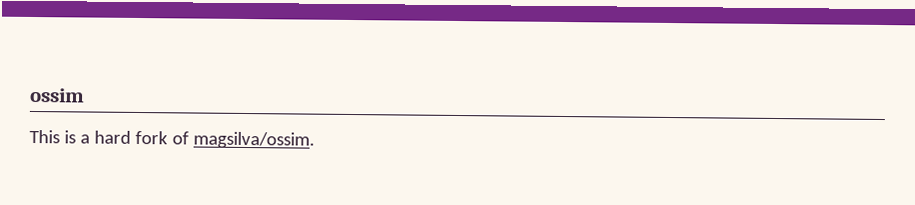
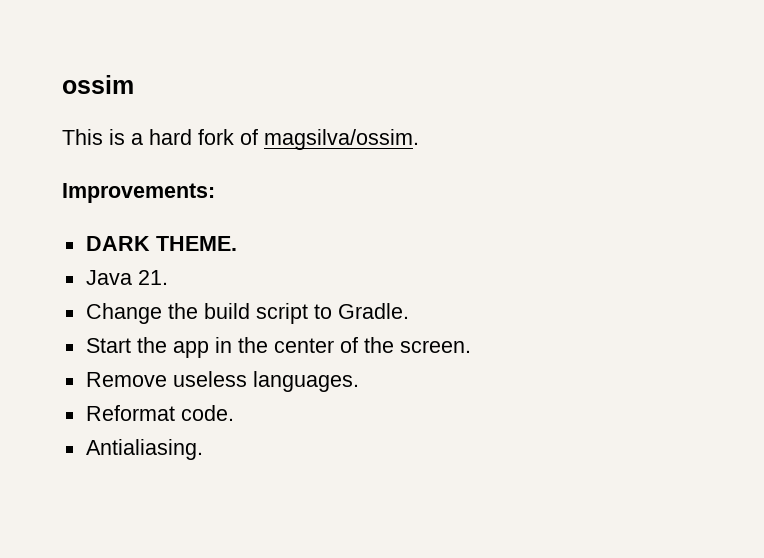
+ Improvements:
+ DARK THEME.
+ Java 21.
+ Change the build script to Gradle.
+ Start the app in the center of the screen.
+ Remove useless languages.
+ Reformat code.
+ Antialiasing.

